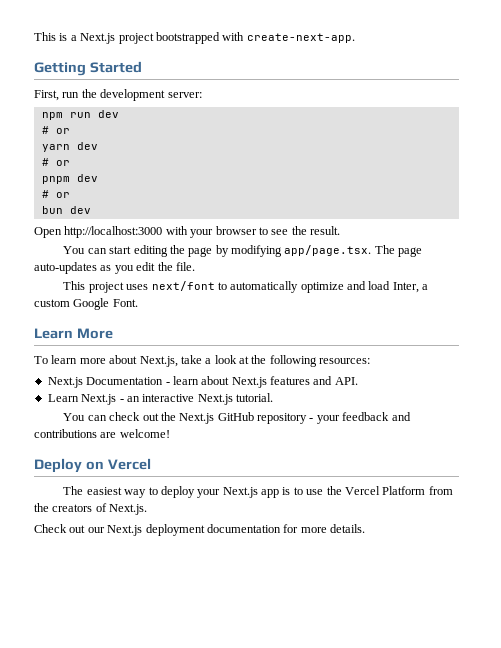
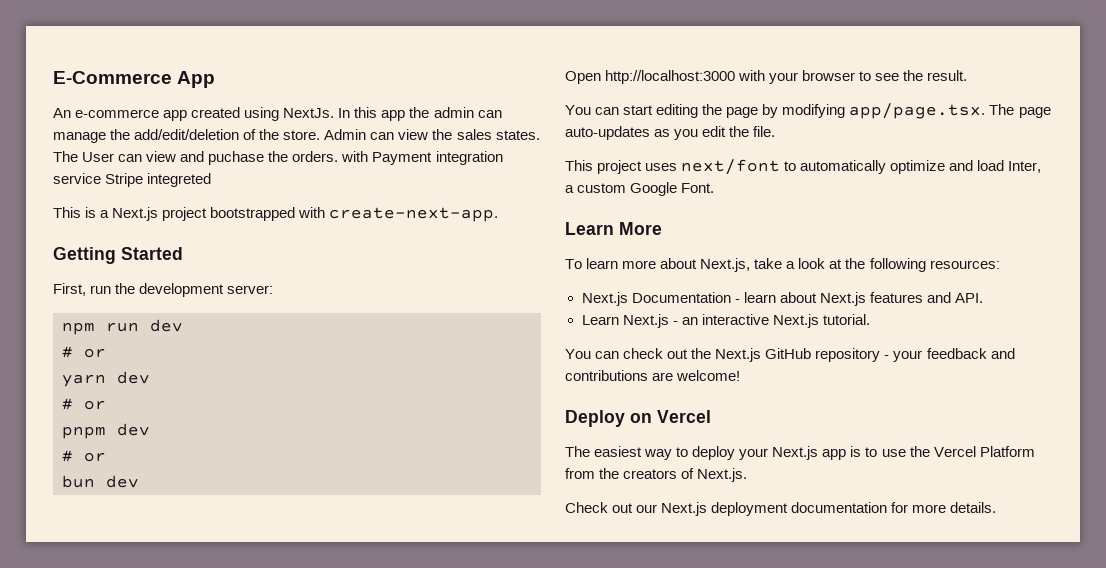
+ E-Commerce App
+ An e-commerce app created using NextJs. In this app the admin can manage the add/edit/deletion of the store. Admin can view the sales states. The User can view and puchase the orders. with Payment integration service Stripe integreted

